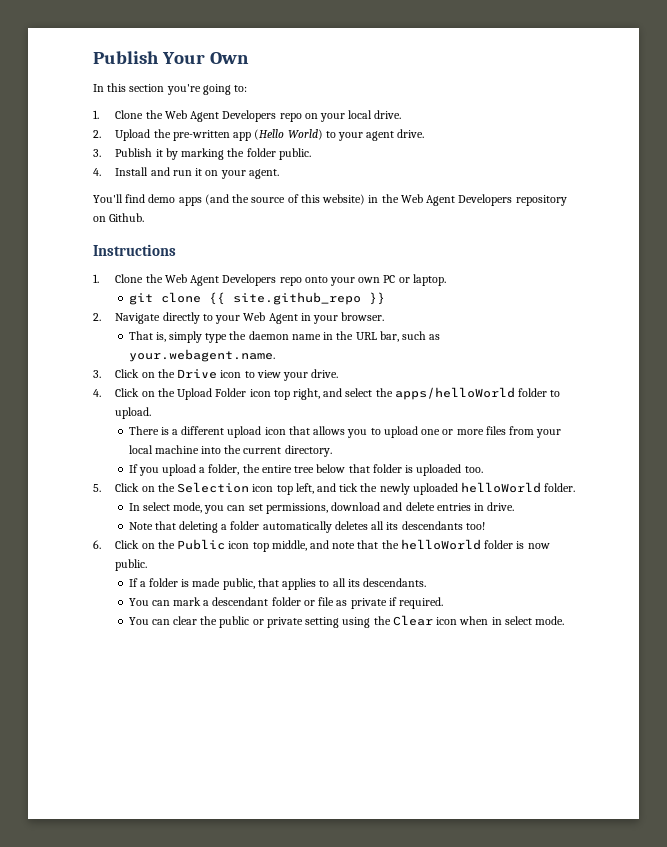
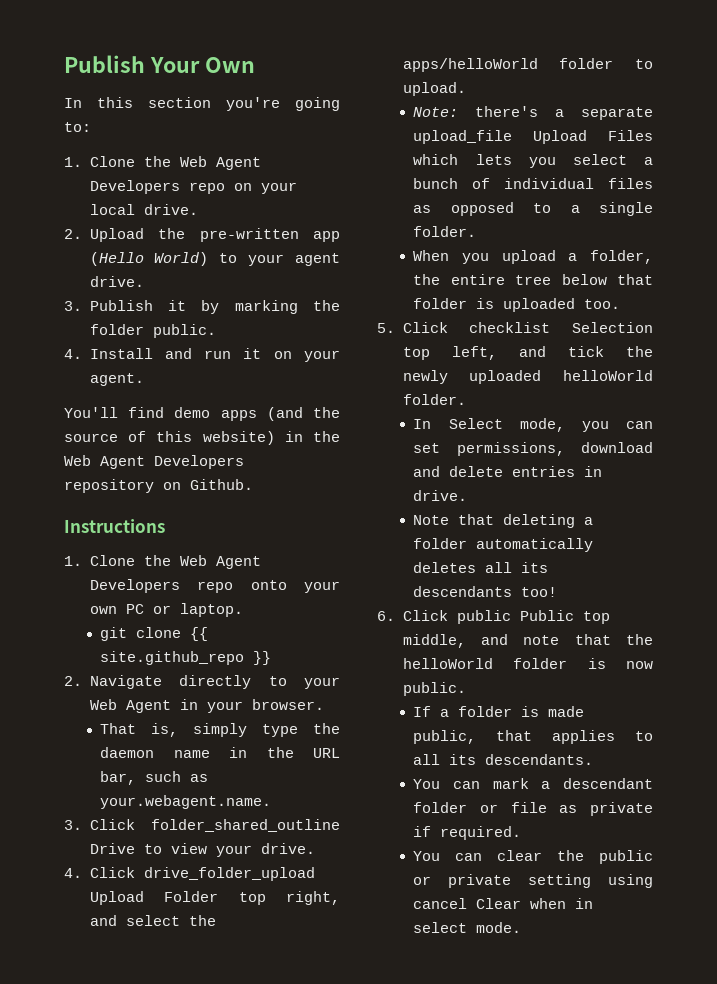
- 3. Click on the Drive icon to view your drive.
+ 3. Click folder_shared_outline Drive to view your drive.
- 4. Click on the Upload Folder icon top right, and select the apps/helloWorld folder to upload.
+ 4. Click drive_folder_upload Upload Folder top right, and select the apps/helloWorld folder to upload.
- There is a different upload icon that allows you to upload one or more files from your local machine into the current directory.
- If you upload a folder, the entire tree below that folder is uploaded too.
+ Note: there's a separate upload_file Upload Files which lets you select a bunch of individual files as opposed to a single folder.
+ When you upload a folder, the entire tree below that folder is uploaded too.
- 5. Click on the Selection icon top left, and tick the newly uploaded helloWorld folder.
+ 5. Click checklist Selection top left, and tick the newly uploaded helloWorld folder.
- In select mode, you can set permissions, download and delete entries in drive.
+ In Select mode, you can set permissions, download and delete entries in drive.
- 6. Click on the Public icon top middle, and note that the helloWorld folder is now public.
+ 6. Click public Public top middle, and note that the helloWorld folder is now public.
- You can clear the public or private setting using the Clear icon when in select mode.
+ You can clear the public or private setting using cancel Clear when in select mode.

